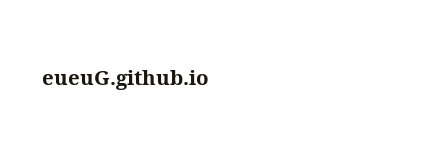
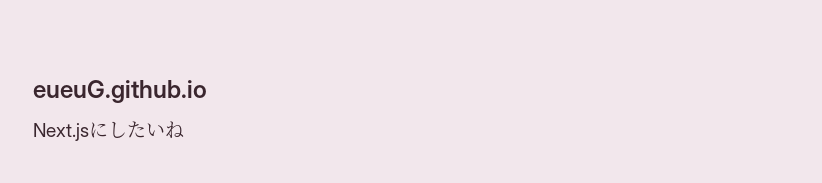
+ Next.jsにしたいね

